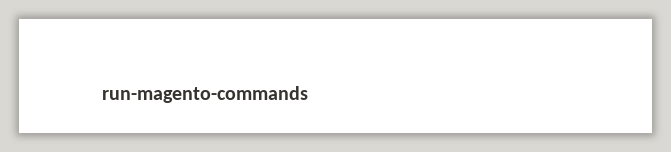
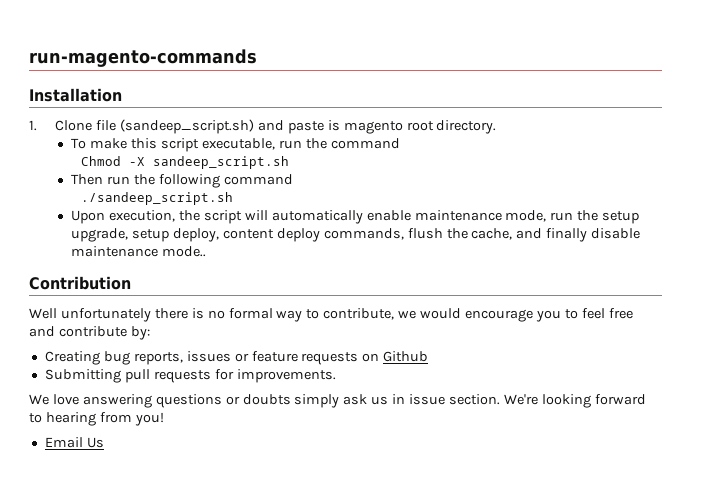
+ Installation
+ 1. Clone file (sandeep_script.sh) and paste is magento root directory.
+ To make this script executable, run the command
+ Chmod -X sandeep_script.sh
+ Then run the following command
+ ./sandeep_script.sh
+ Upon execution, the script will automatically enable maintenance mode, run the setup upgrade, setup deploy, content deploy commands, flush the cache, and finally disable maintenance mode..
+ Contribution
+ Well unfortunately there is no formal way to contribute, we would encourage you to feel free and contribute by:
+ Creating bug reports, issues or feature requests on Github
+ Submitting pull requests for improvements.
+ We love answering questions or doubts simply ask us in issue section. We're looking forward to hearing from you!
+ Email Us

